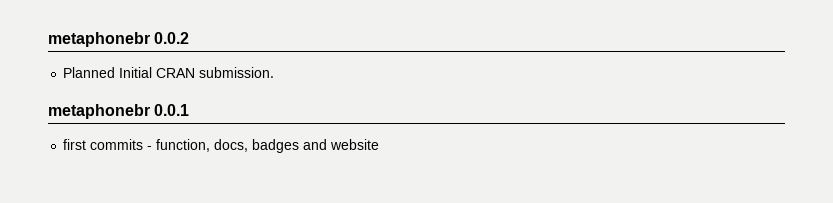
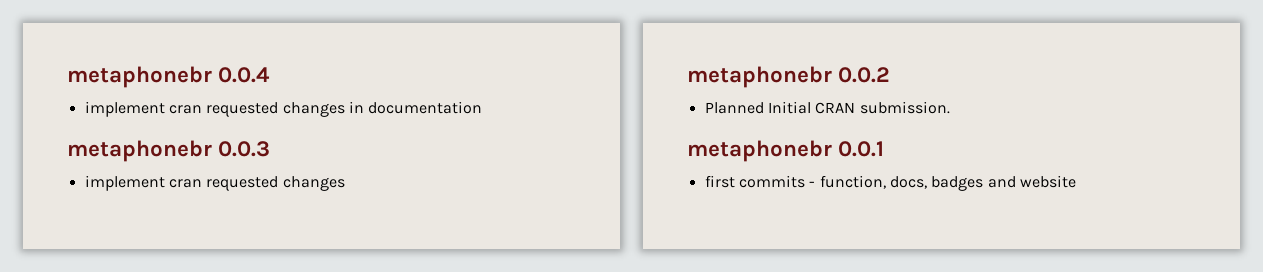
+ metaphonebr 0.0.4
+ implement cran requested changes in documentation
+ metaphonebr 0.0.3
+ implement cran requested changes

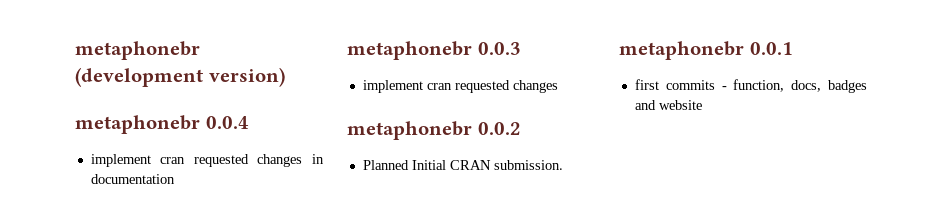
+ metaphonebr (development version)

